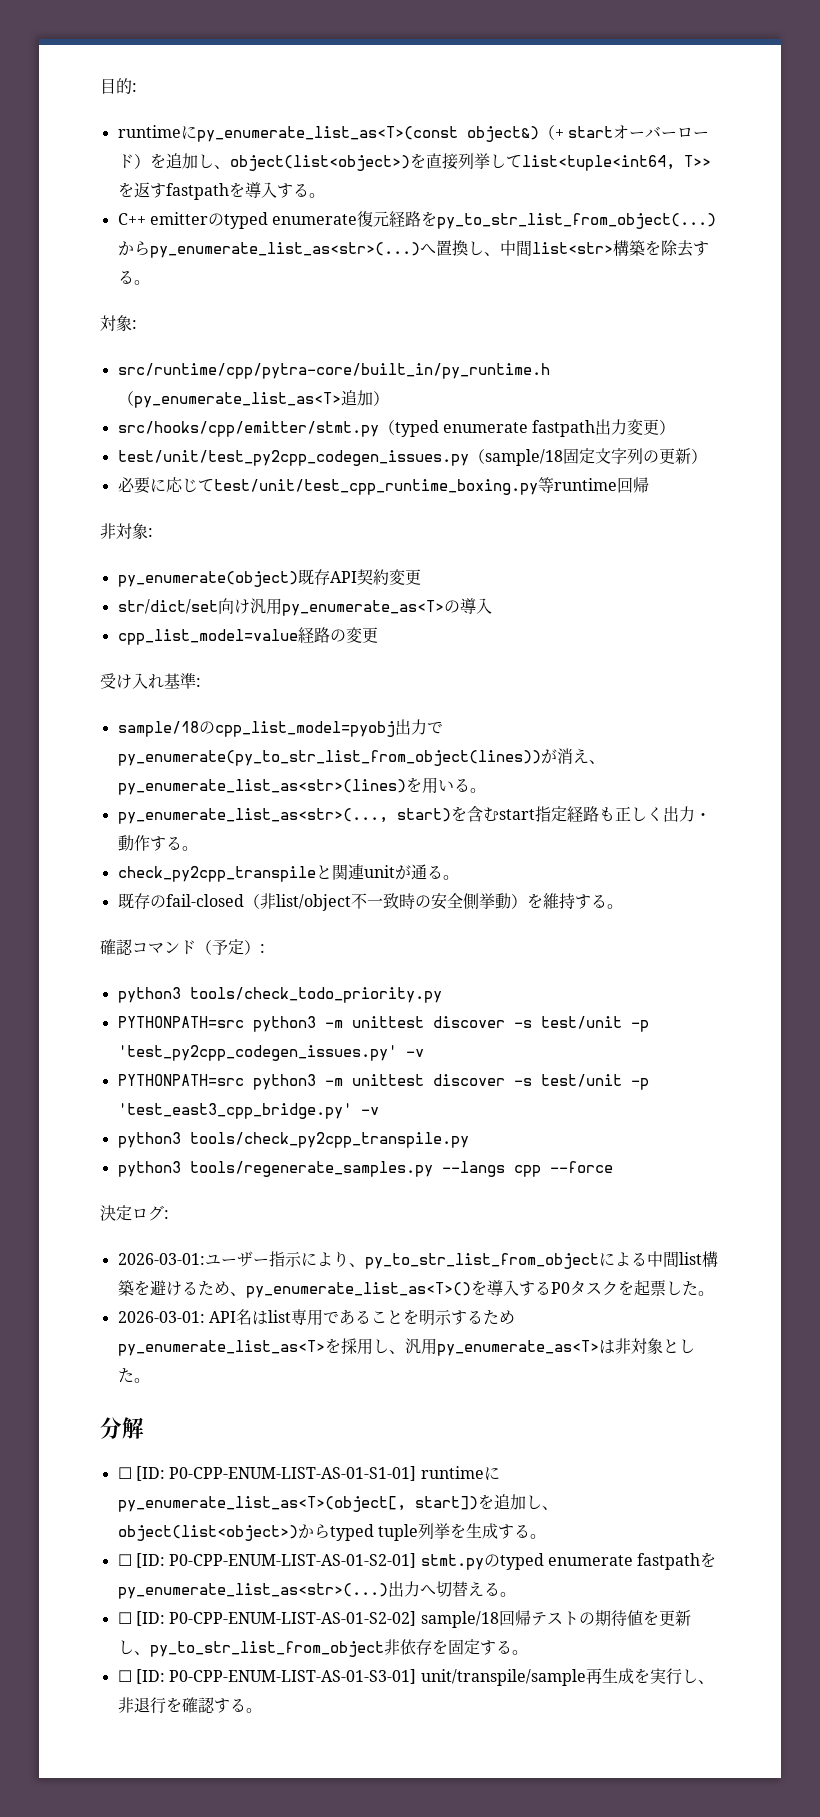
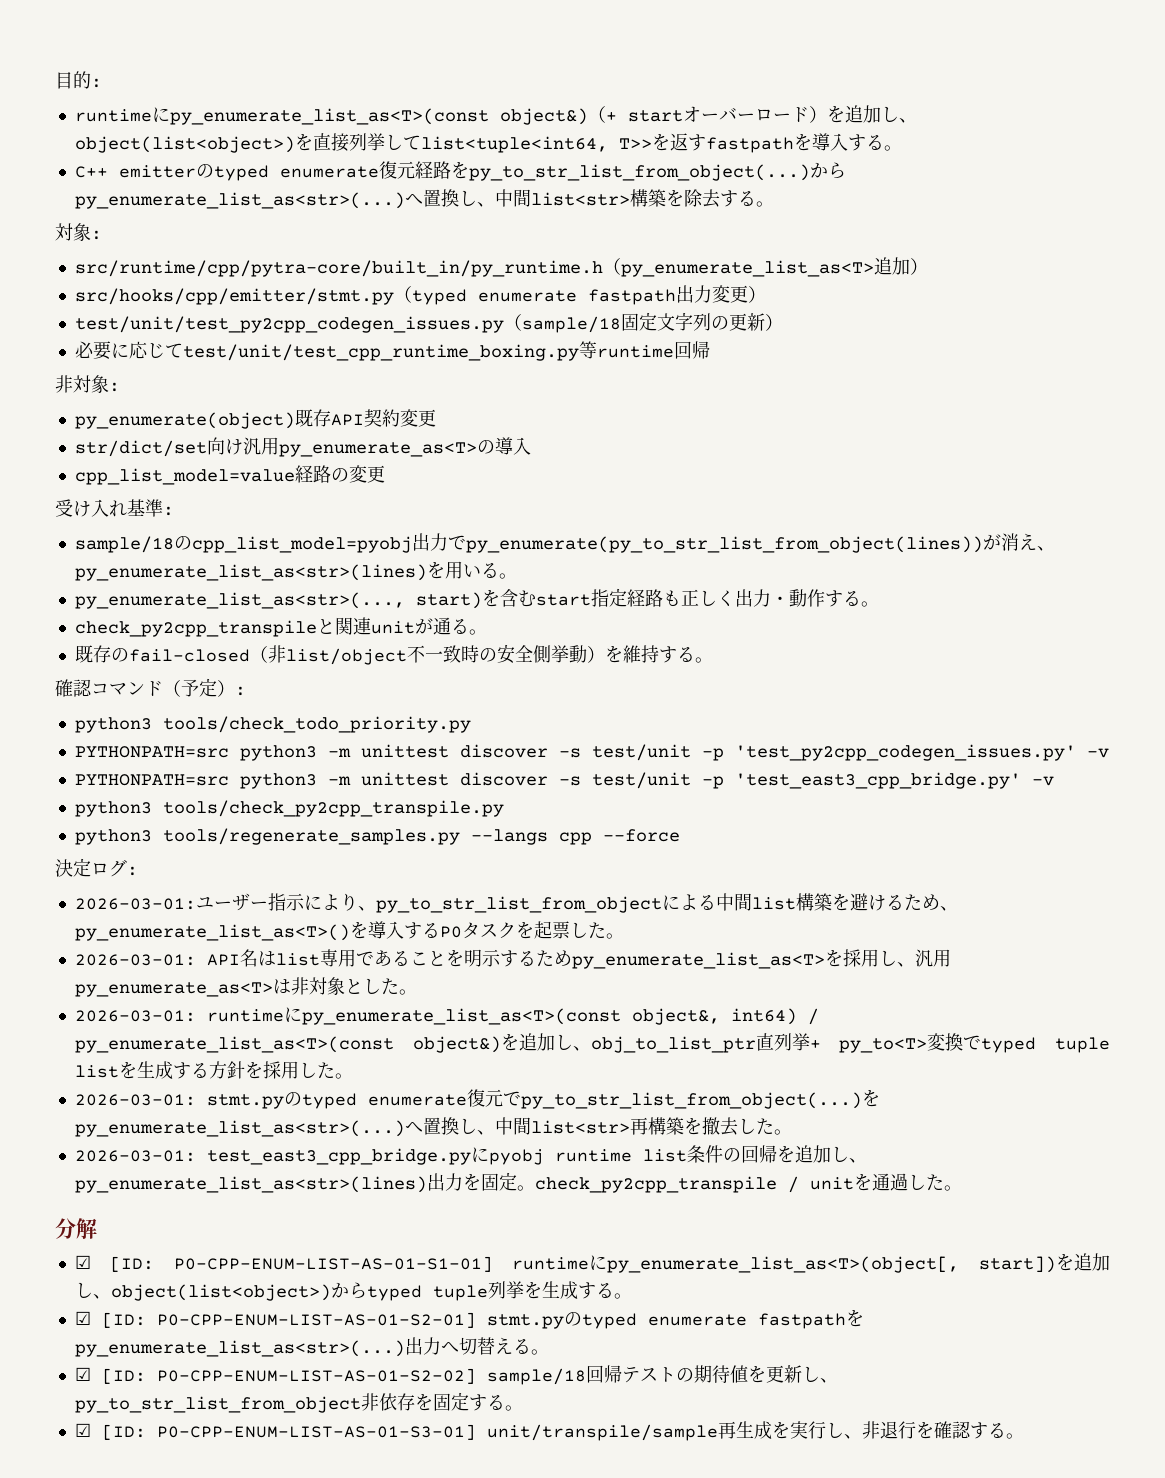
+ 2026-03-01: runtimeにpy_enumerate_list_as<T>(const object&, int64) / py_enumerate_list_as<T>(const object&)を追加し、obj_to_list_ptr直列挙+ py_to<T>変換でtyped tuple listを生成する方針を採用した。
+ 2026-03-01: stmt.pyのtyped enumerate復元でpy_to_str_list_from_object(...)をpy_enumerate_list_as<str>(...)へ置換し、中間list<str>再構築を撤去した。
+ 2026-03-01: test_east3_cpp_bridge.pyにpyobj runtime list条件の回帰を追加し、py_enumerate_list_as<str>(lines)出力を固定。check_py2cpp_transpile / unitを通過した。
- ☐ [ID: P0-CPP-ENUM-LIST-AS-01-S1-01] runtimeにpy_enumerate_list_as<T>(object[, start])を追加し、object(list<object>)からtyped tuple列挙を生成する。
+ ☑ [ID: P0-CPP-ENUM-LIST-AS-01-S1-01] runtimeにpy_enumerate_list_as<T>(object[, start])を追加し、object(list<object>)からtyped tuple列挙を生成する。
- ☐ [ID: P0-CPP-ENUM-LIST-AS-01-S2-01] stmt.pyのtyped enumerate fastpathをpy_enumerate_list_as<str>(...)
+ ☑ [ID: P0-CPP-ENUM-LIST-AS-01-S2-01] stmt.pyのtyped enumerate fastpathをpy_enumerate_list_as<str>(...)
- ☐ [ID: P0-CPP-ENUM-LIST-AS-01-S2-02] sample/18回帰テストの期待値を更新し、py_to_str_list_from_object非依存を固定する。
+ ☑ [ID: P0-CPP-ENUM-LIST-AS-01-S2-02] sample/18回帰テストの期待値を更新し、py_to_str_list_from_object非依存を固定する。
- ☐ [ID: P0-CPP-ENUM-LIST-AS-01-S3-01] unit/transpile/sample再生成を実行し、非退行を確認する。
+ ☑ [ID: P0-CPP-ENUM-LIST-AS-01-S3-01] unit/transpile/sample再生成を実行し、非退行を確認する。

